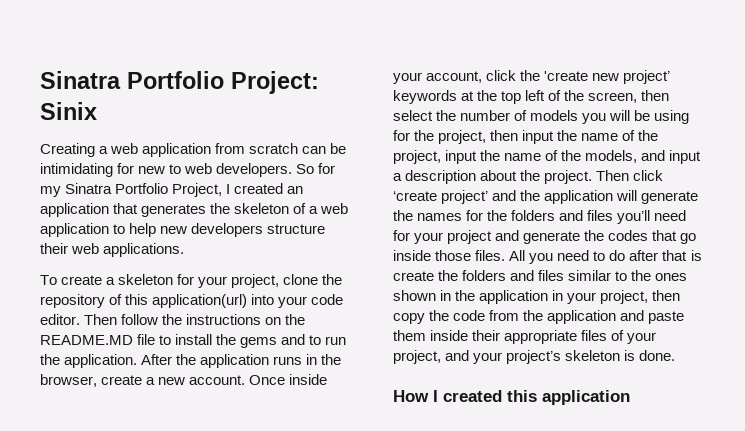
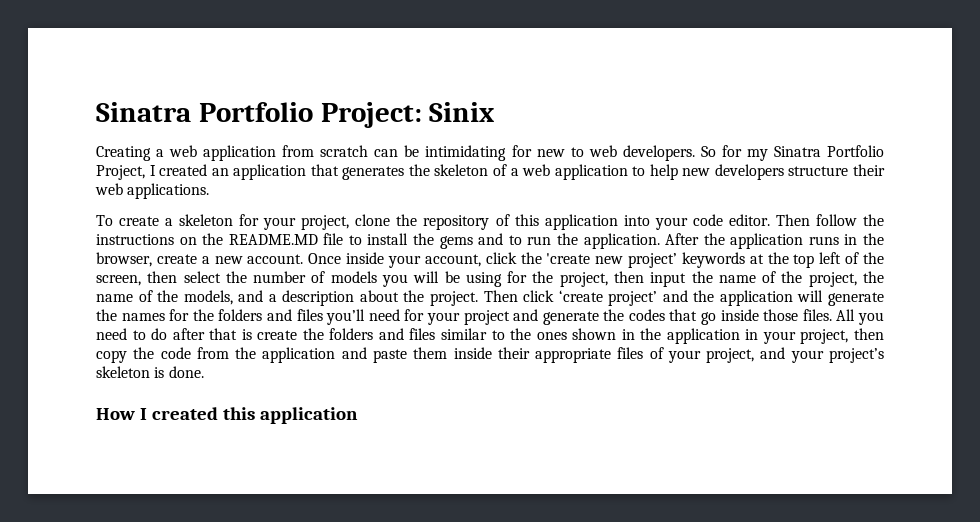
- To create a skeleton for your project, clone the repository of this application(url) into your code editor.
+ To create a skeleton for your project, clone the repository of this application into your code editor.
- Once inside your account, click the 'create new project’ keywords at the top left of the screen, then select the number of models you will be using for the project, then input the name of the project, input the name of the models, and input a description about the project.
+ Once inside your account, click the 'create new project’ keywords at the top left of the screen, then select the number of models you will be using for the project, then input the name of the project, the name of the models, and a description about the project.

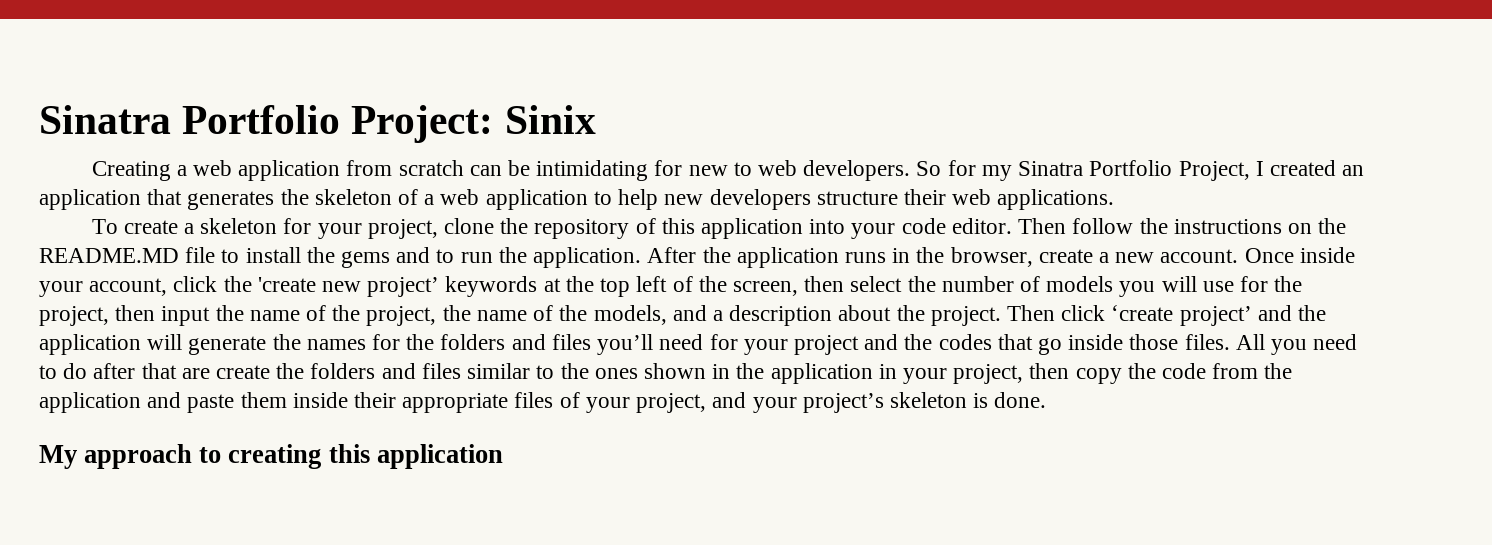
- Once inside your account, click the 'create new project’ keywords at the top left of the screen, then select the number of models you will be using for the project, then input the name of the project, the name of the models, and a description about the project.
+ Once inside your account, click the 'create new project’ keywords at the top left of the screen, then select the number of models you will use for the project, then input the name of the project, the name of the models, and a description about the project.
- Then click ‘create project’ and the application will generate the names for the folders and files you’ll need for your project and generate the codes that go inside those files.
+ Then click ‘create project’ and the application will generate the names for the folders and files you’ll need for your project and the codes that go inside those files.
- All you need to do after that is create the folders and files similar to the ones shown in the application in your project, then copy the code from the application and paste them inside their appropriate files of your project, and your project’s skeleton is done.
+ All you need to do after that are create the folders and files similar to the ones shown in the application in your project, then copy the code from the application and paste them inside their appropriate files of your project, and your project’s skeleton is done.
- How I created this application
+ My approach to creating this application

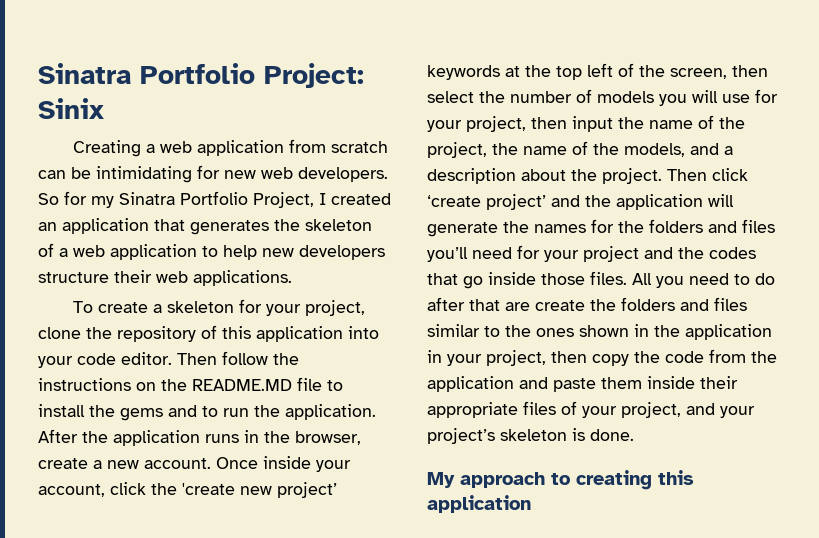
- Creating a web application from scratch can be intimidating for new to web developers.
+ Creating a web application from scratch can be intimidating for new web developers.
- Once inside your account, click the 'create new project’ keywords at the top left of the screen, then select the number of models you will use for the project, then input the name of the project, the name of the models, and a description about the project.
+ Once inside your account, click the 'create new project’ keywords at the top left of the screen, then select the number of models you will use for your project, then input the name of the project, the name of the models, and a description about the project.

